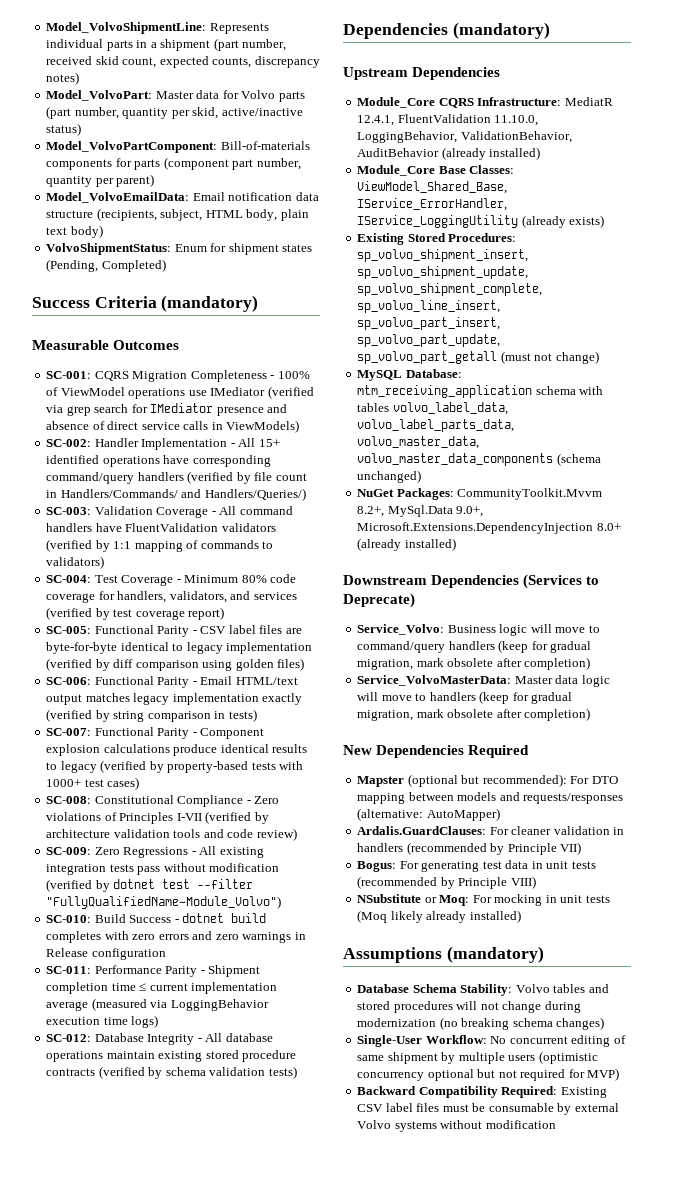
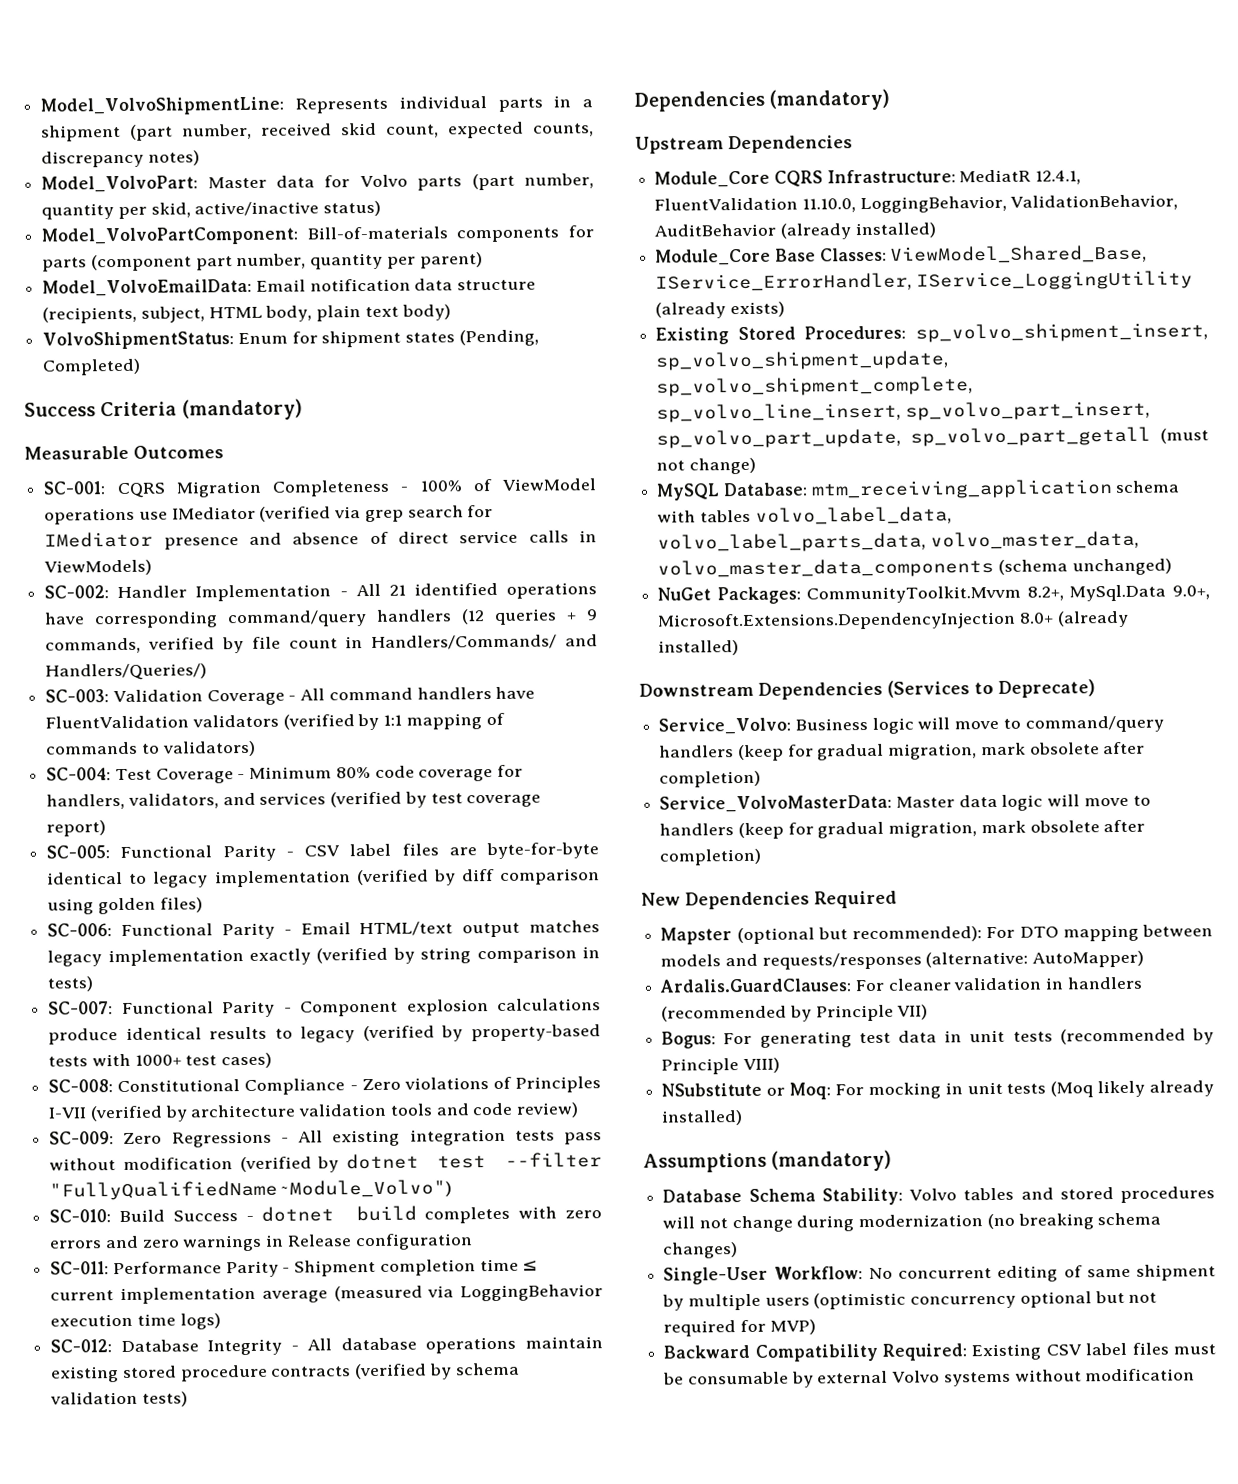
- SC-002: Handler Implementation - All 15+ identified operations have corresponding command/query handlers (verified by file count in Handlers/Commands/ and Handlers/Queries/)
+ SC-002: Handler Implementation - All 21 identified operations have corresponding command/query handlers (12 queries + 9 commands, verified by file count in Handlers/Commands/ and Handlers/Queries/)

